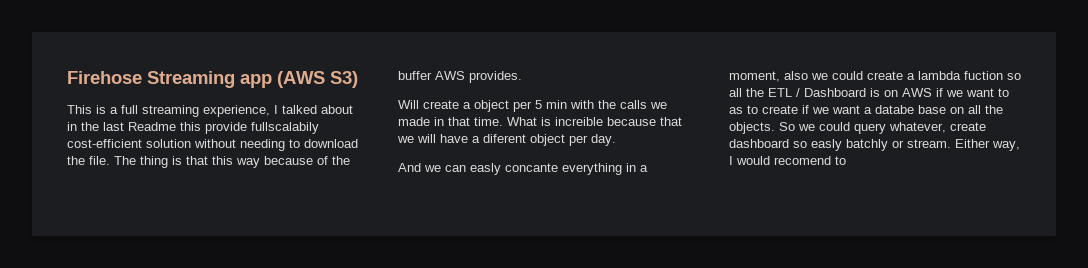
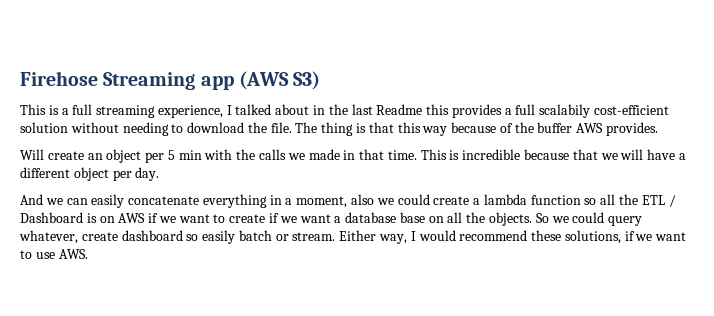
- This is a full streaming experience, I talked about in the last Readme this provide fullscalabily cost-efficient solution without needing to download the file.
+ This is a full streaming experience, I talked about in the last Readme this provides a full scalabily cost-efficient solution without needing to download the file.
- Will create a object per 5 min with the calls we made in that time.
+ Will create an object per 5 min with the calls we made in that time.
- What is increible because that we will have a diferent object per day.
+ This is incredible because that we will have a different object per day.
- And we can easly concante everything in a moment, also we could create a lambda fuction so all the ETL / Dashboard is on AWS if we want to as to create if we want a databe base on all the objects.
+ And we can easily concatenate everything in a moment, also we could create a lambda function so all the ETL / Dashboard is on AWS if we want to create if we want a database base on all the objects.
- So we could query whatever, create dashboard so easly batchly or stream.
+ So we could query whatever, create dashboard so easily batch or stream.
- Either way, I would recomend to
+ Either way, I would recommend these solutions, if we want to use AWS.

